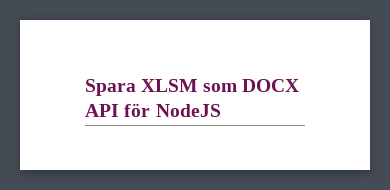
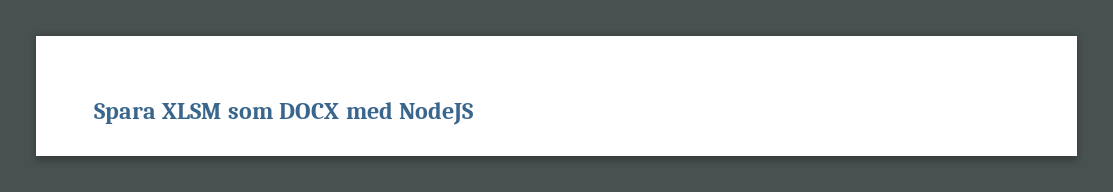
- Spara XLSM som DOCX API för NodeJS
+ Spara XLSM som DOCX med NodeJS

